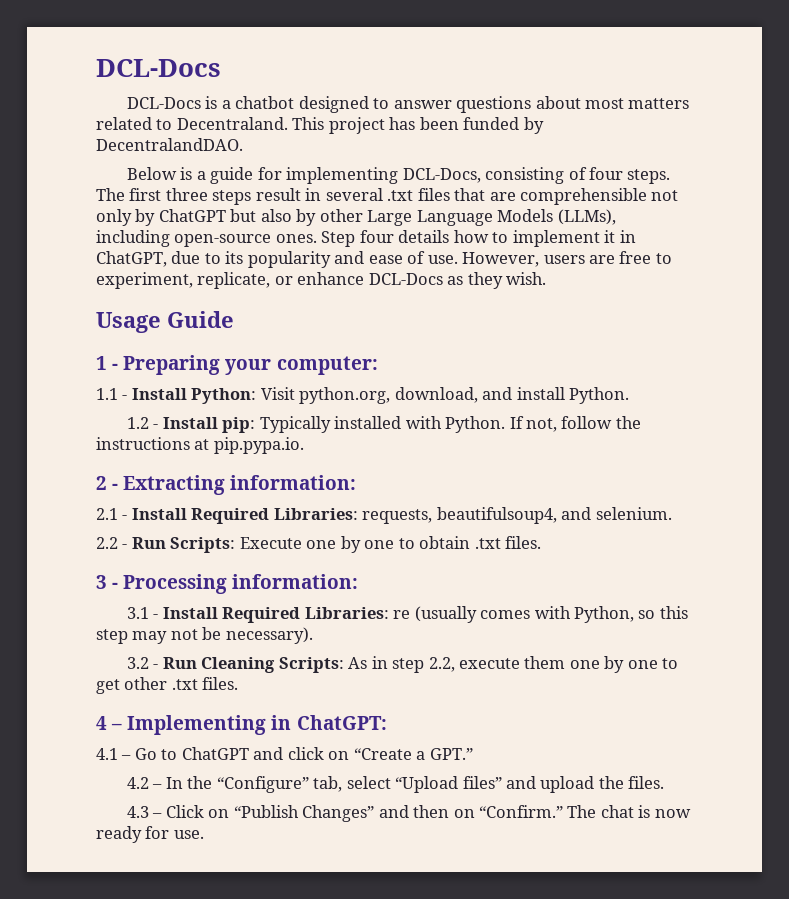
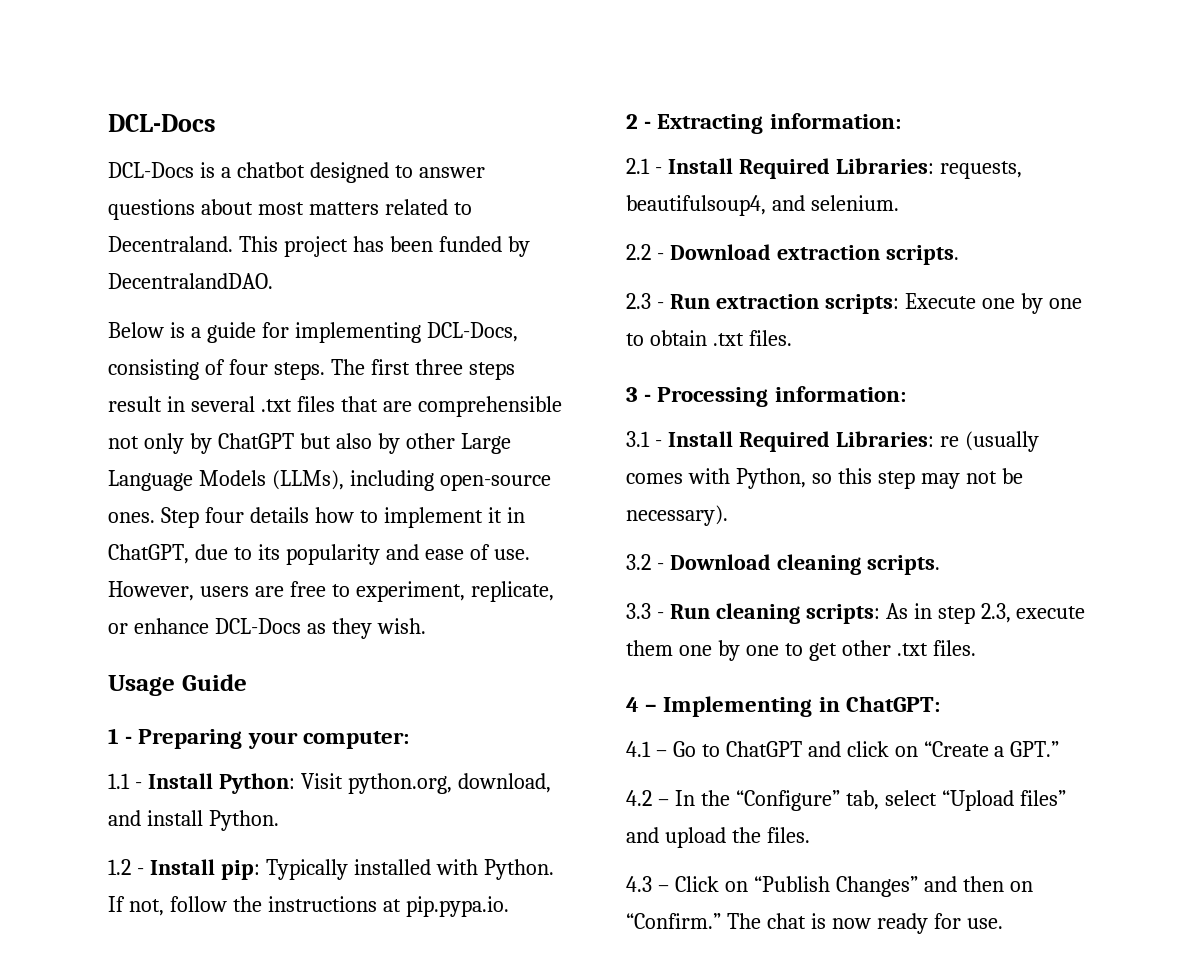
- 2.2 - Run Scripts: Execute one by one to obtain .txt files.
+ 2.2 - Download extraction scripts.
+ 2.3 - Run extraction scripts: Execute one by one to obtain .txt files.
- 3.2 - Run Cleaning Scripts: As in step 2.2, execute them one by one to get other .txt files.
+ 3.2 - Download cleaning scripts.
+ 3.3 - Run cleaning scripts: As in step 2.3, execute them one by one to get other .txt files.

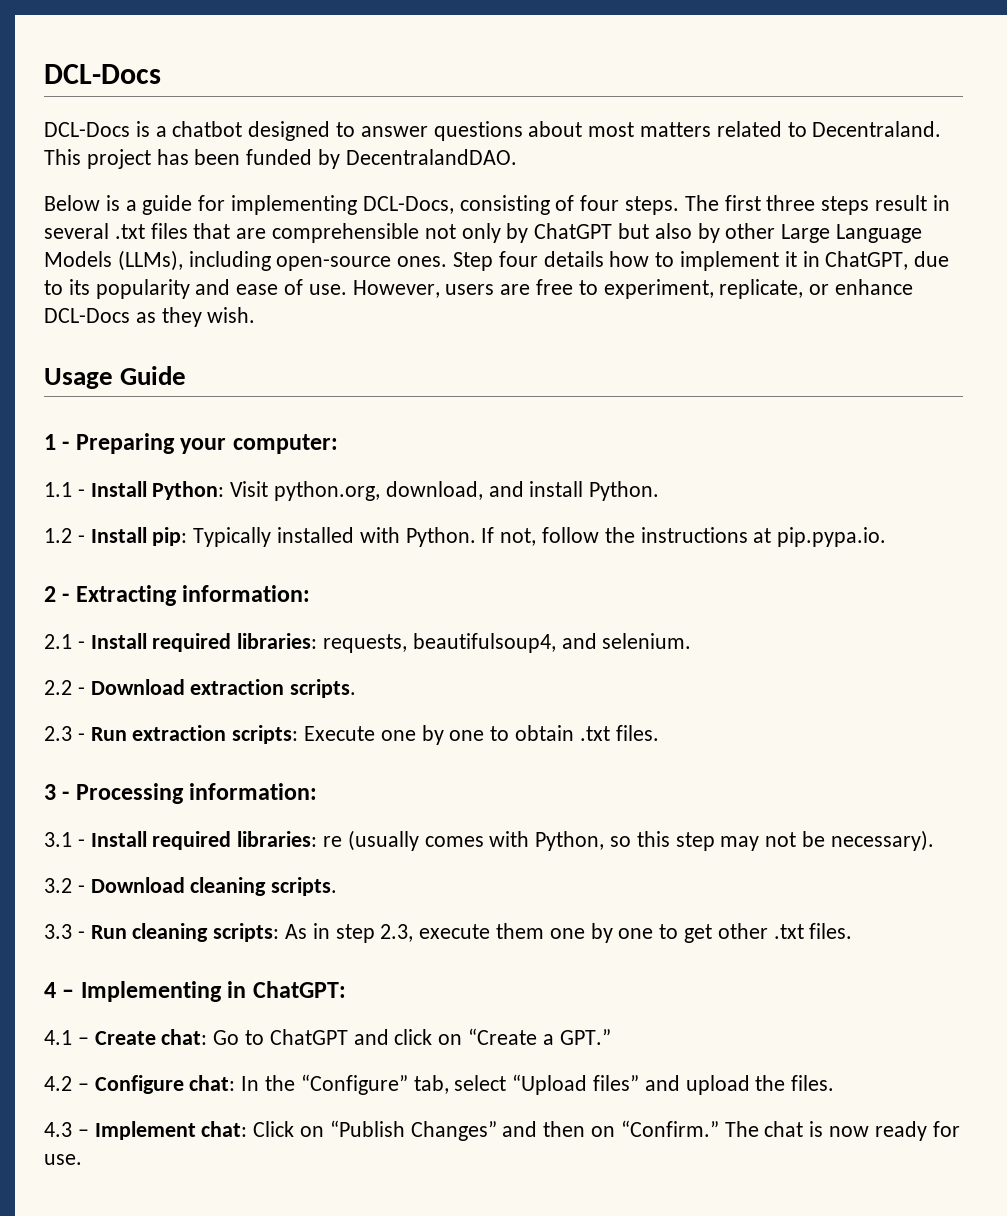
- 2.1 - Install Required Libraries: requests, beautifulsoup4, and selenium.
+ 2.1 - Install required libraries: requests, beautifulsoup4, and selenium.
- 3.1 - Install Required Libraries: re (usually comes with Python, so this step may not be necessary).
+ 3.1 - Install required libraries: re (usually comes with Python, so this step may not be necessary).
- 4.1 – Go to ChatGPT and click on “Create a GPT.”
+ 4.1 – Create chat: Go to ChatGPT and click on “Create a GPT.”
- 4.2 – In the “Configure” tab, select “Upload files” and upload the files.
+ 4.2 – Configure chat: In the “Configure” tab, select “Upload files” and upload the files.
- 4.3 – Click on “Publish Changes” and then on “Confirm.”
+ 4.3 – Implement chat: Click on “Publish Changes” and then on “Confirm.”

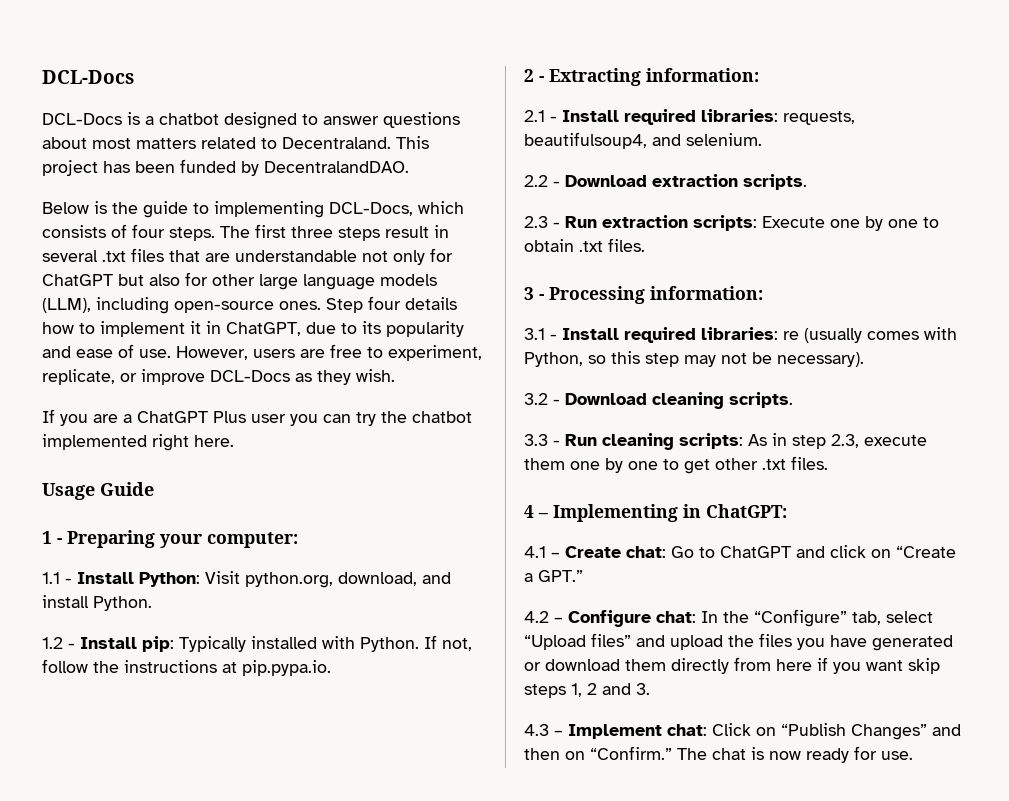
- Below is a guide for implementing DCL-Docs, consisting of four steps.
+ Below is the guide to implementing DCL-Docs, which consists of four steps.
- The first three steps result in several .txt files that are comprehensible not only by ChatGPT but also by other Large Language Models (LLMs), including open-source ones.
+ The first three steps result in several .txt files that are understandable not only for ChatGPT but also for other large language models (LLM), including open-source ones.
- However, users are free to experiment, replicate, or enhance DCL-Docs as they wish.
+ However, users are free to experiment, replicate, or improve DCL-Docs as they wish.
+ If you are a ChatGPT Plus user you can try the chatbot implemented right here.
- 4.2 – Configure chat: In the “Configure” tab, select “Upload files” and upload the files.
+ 4.2 – Configure chat: In the “Configure” tab, select “Upload files” and upload the files you have generated or download them directly from here if you want skip steps 1, 2 and 3.

